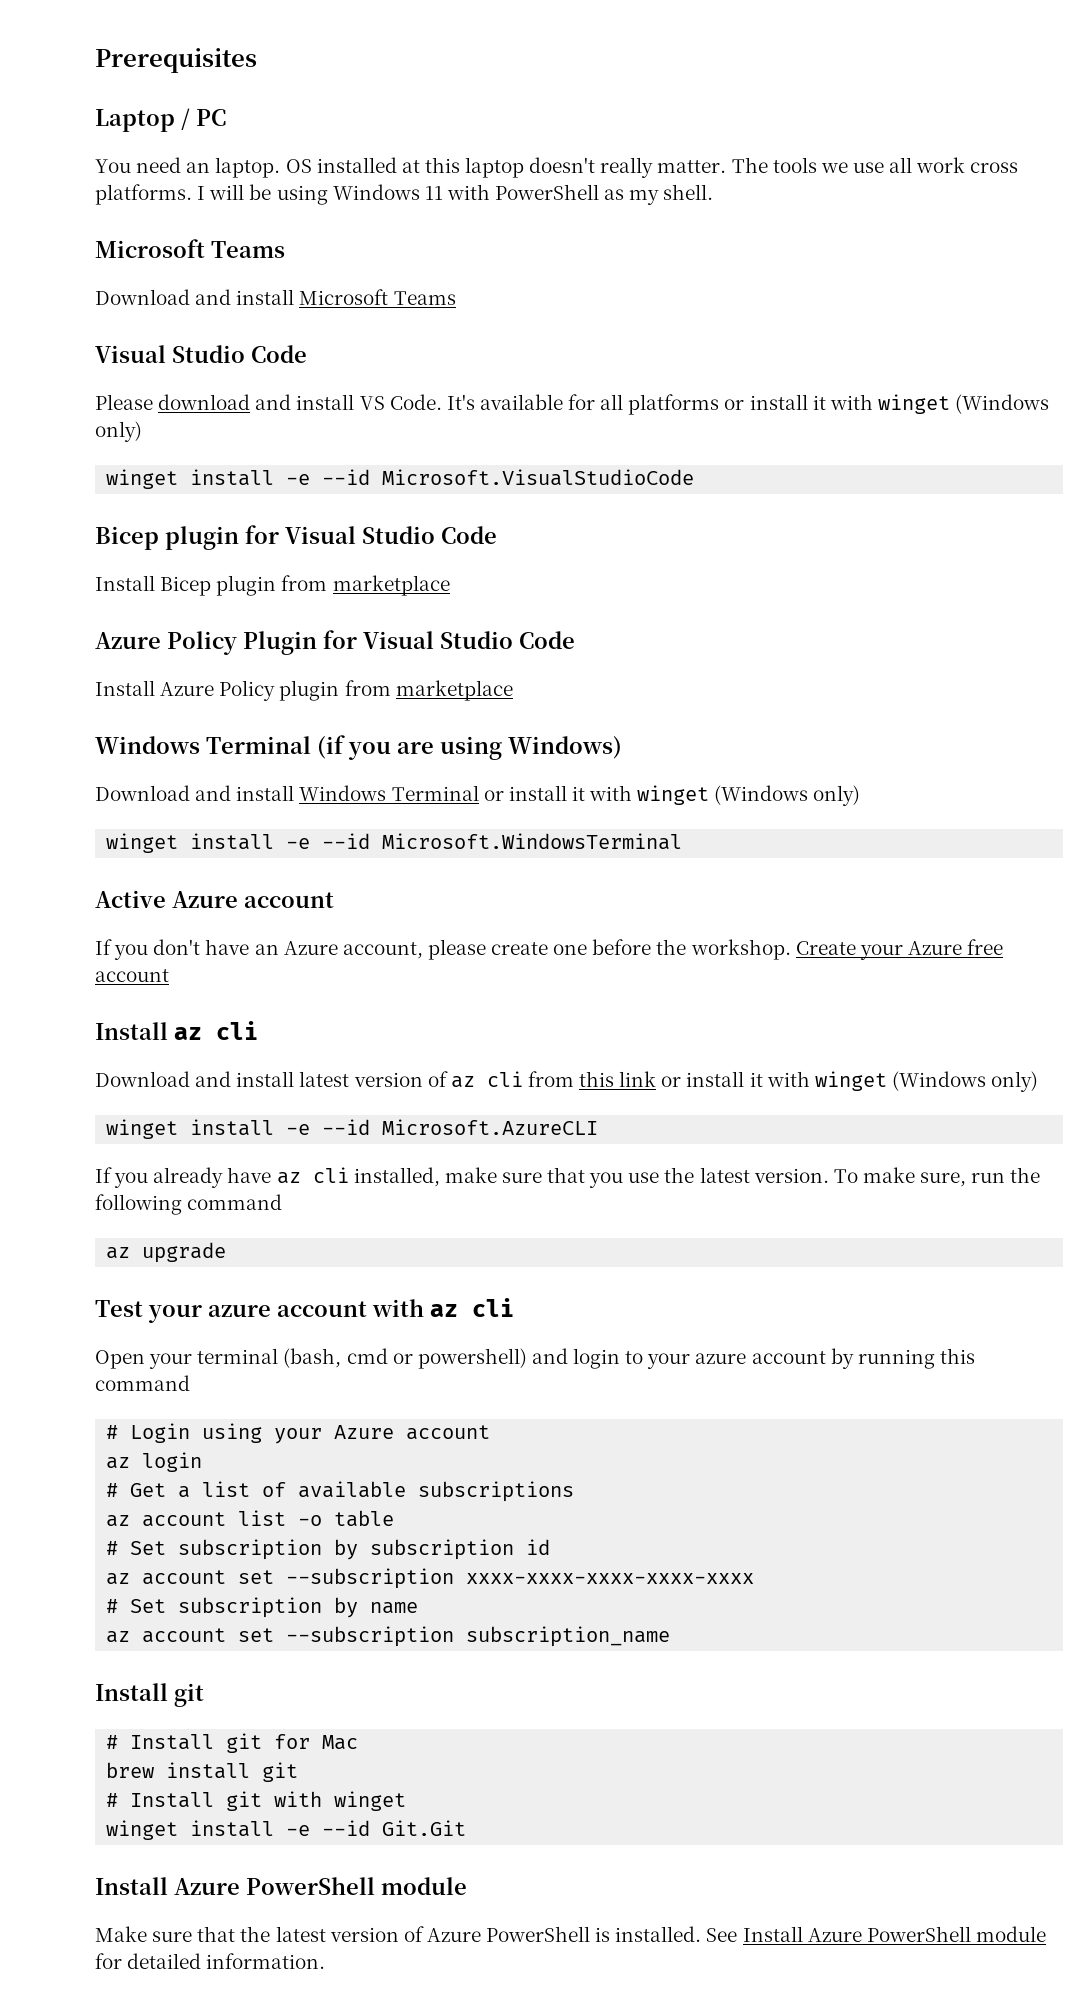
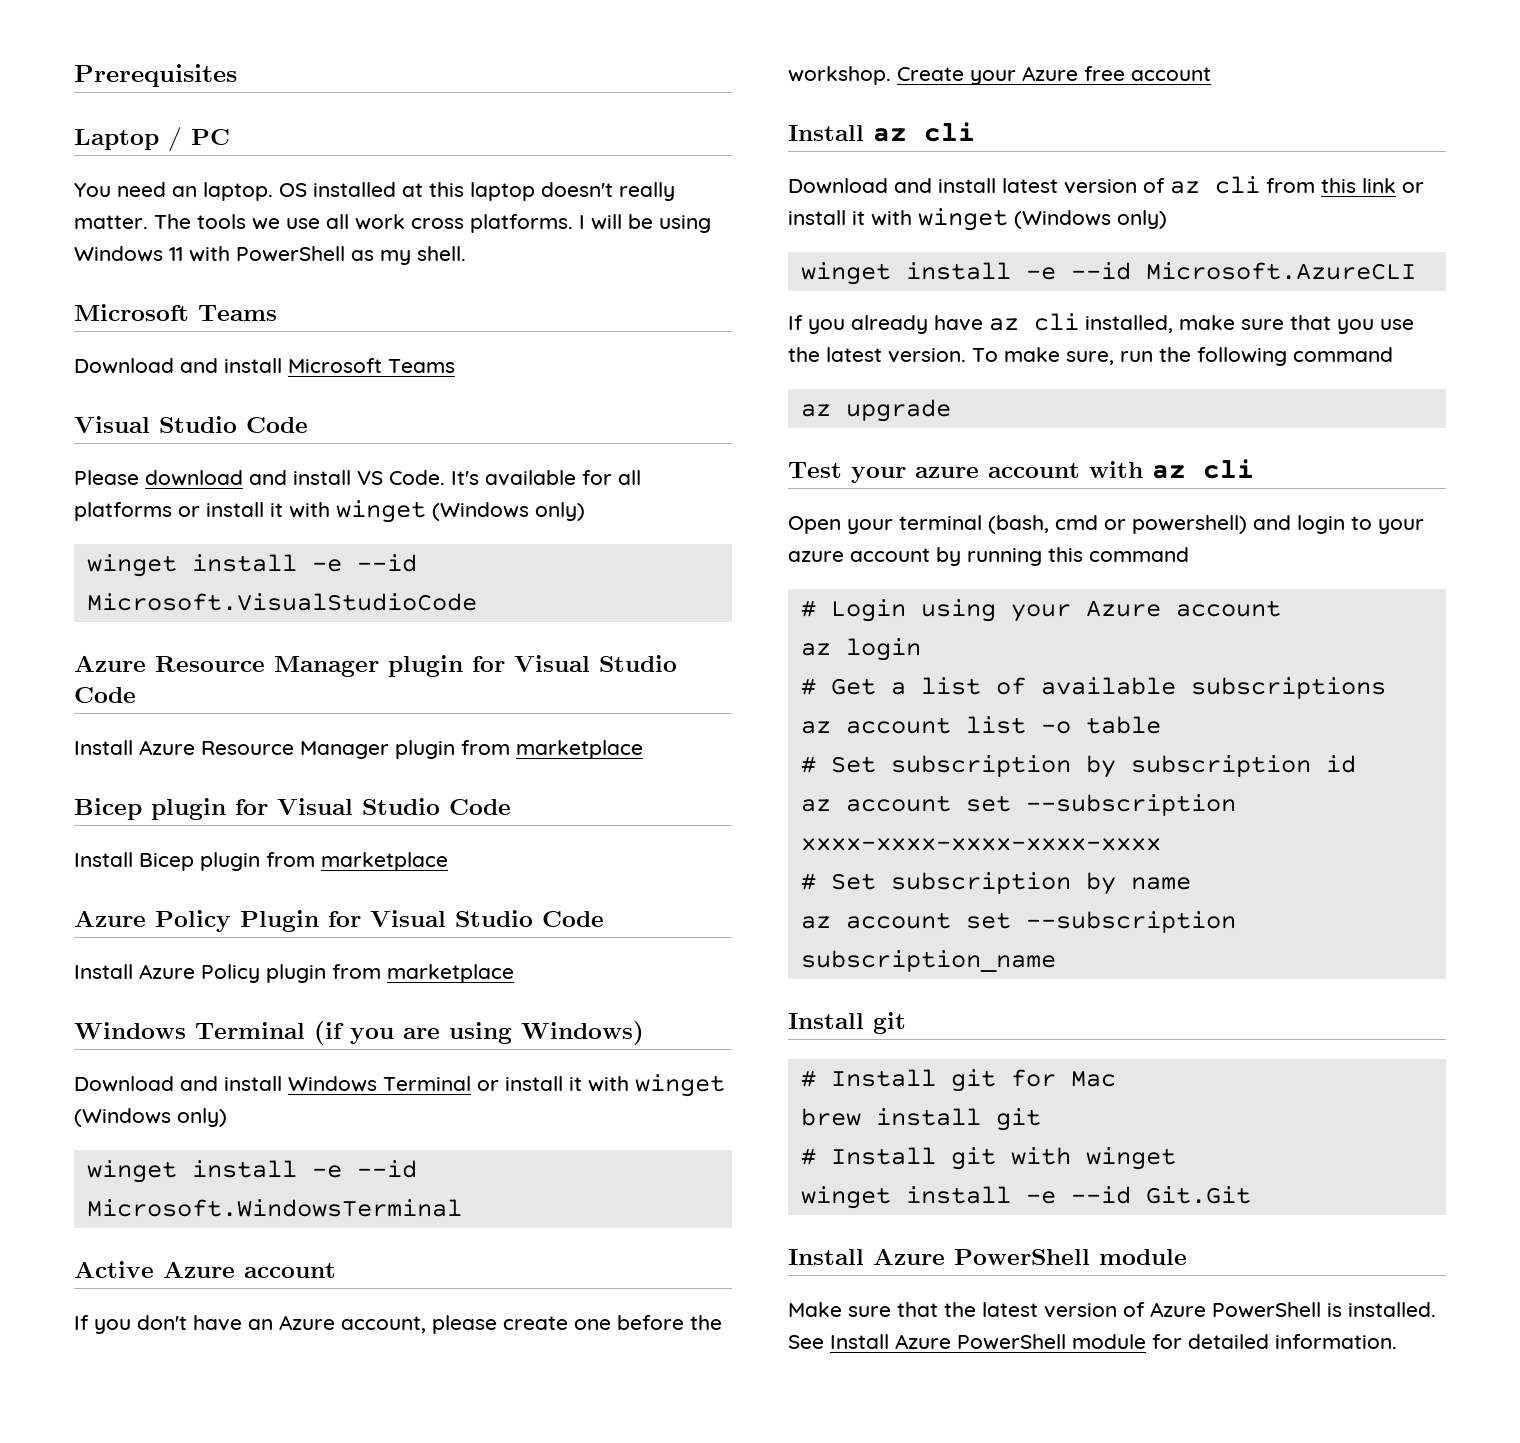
+ Azure Resource Manager plugin for Visual Studio Code
+ Install Azure Resource Manager plugin from marketplace

